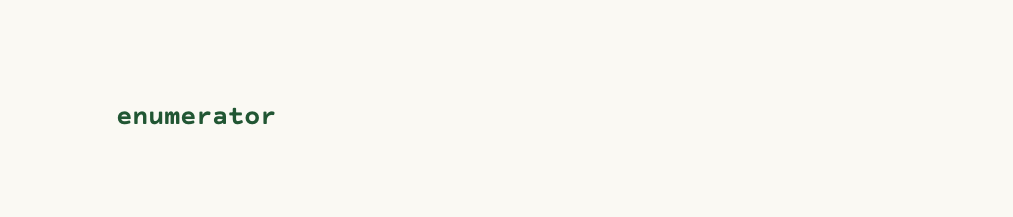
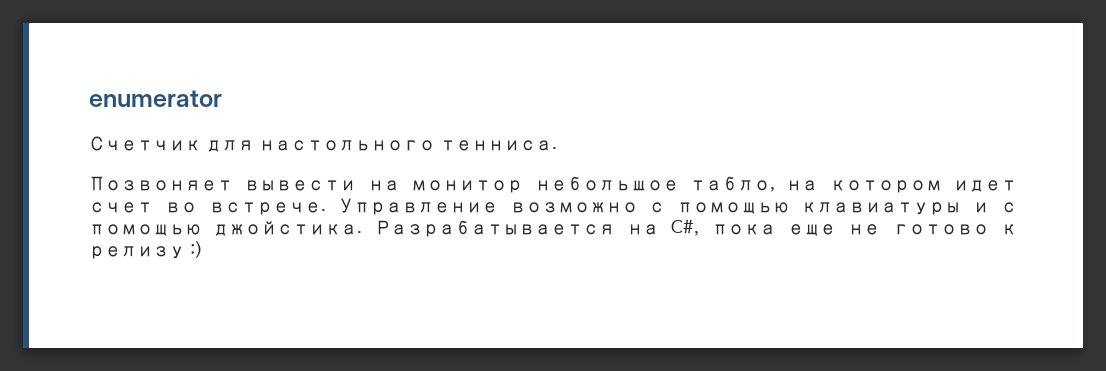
+ Счетчик для настольного тенниса.
+ Позвоняет вывести на монитор небольшое табло, на котором идет счет во встрече. Управление возможно с помощью клавиатуры и с помощью джойстика. Разрабатывается на C#, пока еще не готово к релизу :)

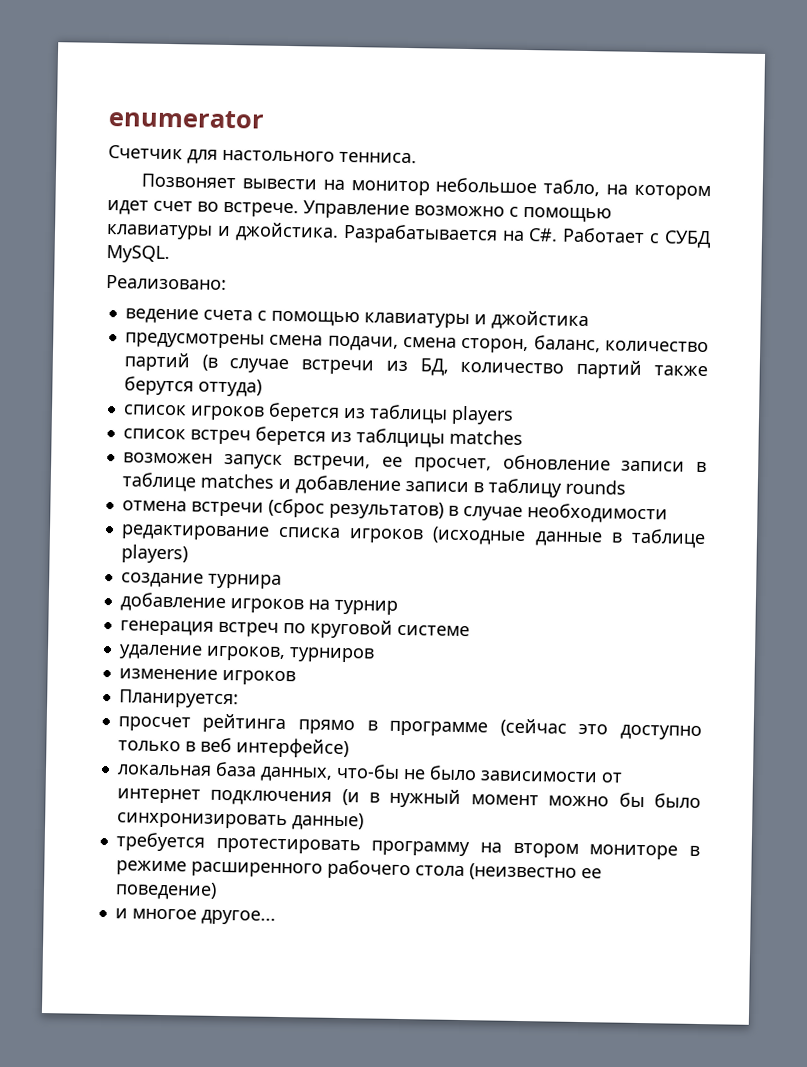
- Управление возможно с помощью клавиатуры и с помощью джойстика.
+ Управление возможно с помощью клавиатуры и джойстика.
- Разрабатывается на C#, пока еще не готово к релизу :)
+ Разрабатывается на C#. Работает с СУБД MySQL.
+ Реализовано:
+ ведение счета с помощью клавиатуры и джойстика
+ предусмотрены смена подачи, смена сторон, баланс, количество партий (в случае встречи из БД, количество партий также берутся оттуда)
+ список игроков берется из таблицы players
+ список встреч берется из таблцицы matches
+ возможен запуск встречи, ее просчет, обновление записи в таблице matches и добавление записи в таблицу rounds
+ отмена встречи (сброс результатов) в случае необходимости
+ редактирование списка игроков (исходные данные в таблице players)
+ создание турнира
+ добавление игроков на турнир
+ генерация встреч по круговой системе
+ удаление игроков, турниров
+ изменение игроков
+ Планируется:
+ просчет рейтинга прямо в программе (сейчас это доступно только в веб интерфейсе)
+ локальная база данных, что-бы не было зависимости от интернет подключения (и в нужный момент можно бы было синхронизировать данные)
+ требуется протестировать программу на втором мониторе в режиме расширенного рабочего стола (неизвестно ее поведение)
+ и многое другое...

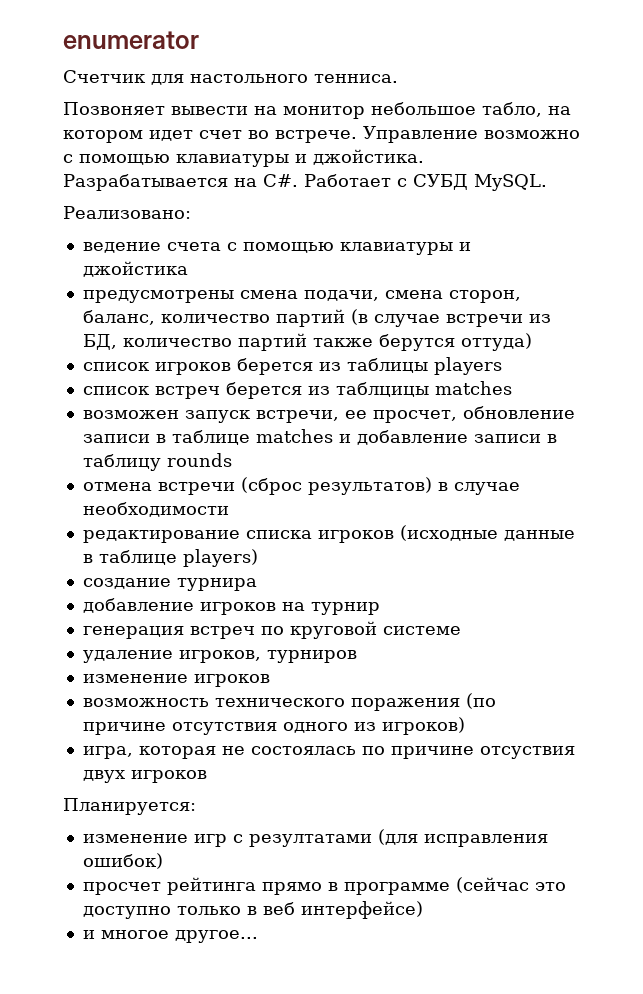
+ возможность технического поражения (по причине отсутствия одного из игроков)
+ игра, которая не состоялась по причине отсуствия двух игроков
  Планируется:
+ изменение игр с резултатами (для исправления ошибок)
- локальная база данных, что-бы не было зависимости от интернет подключения (и в нужный момент можно бы было синхронизировать данные)
- требуется протестировать программу на втором мониторе в режиме расширенного рабочего стола (неизвестно ее поведение)

